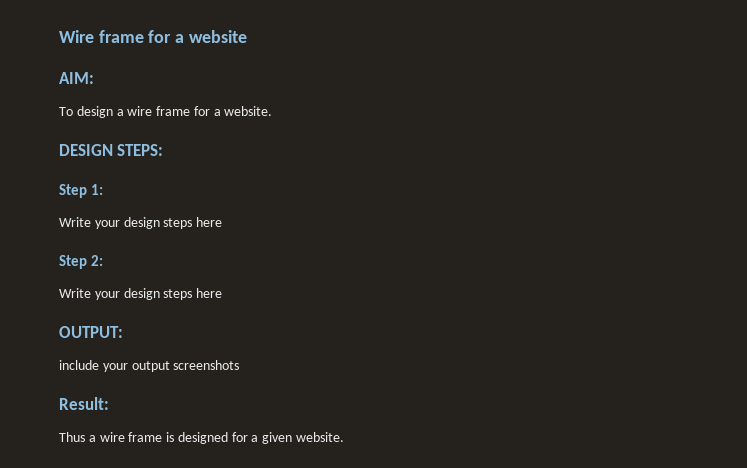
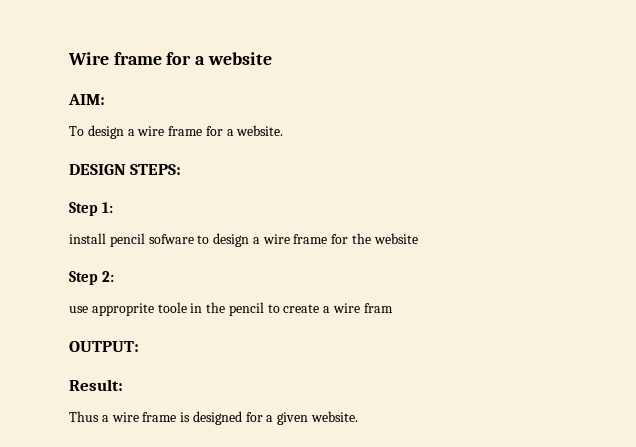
  Step 1:
- Write your design steps here
+ install pencil sofware to design a wire frame for the website
  Step 2:
- Write your design steps here
+ use approprite toole in the pencil to create a wire fram
  OUTPUT:
- include your output screenshots

